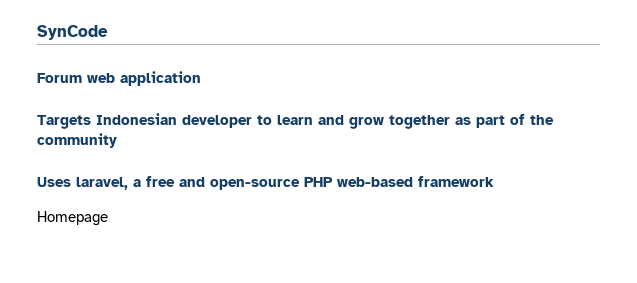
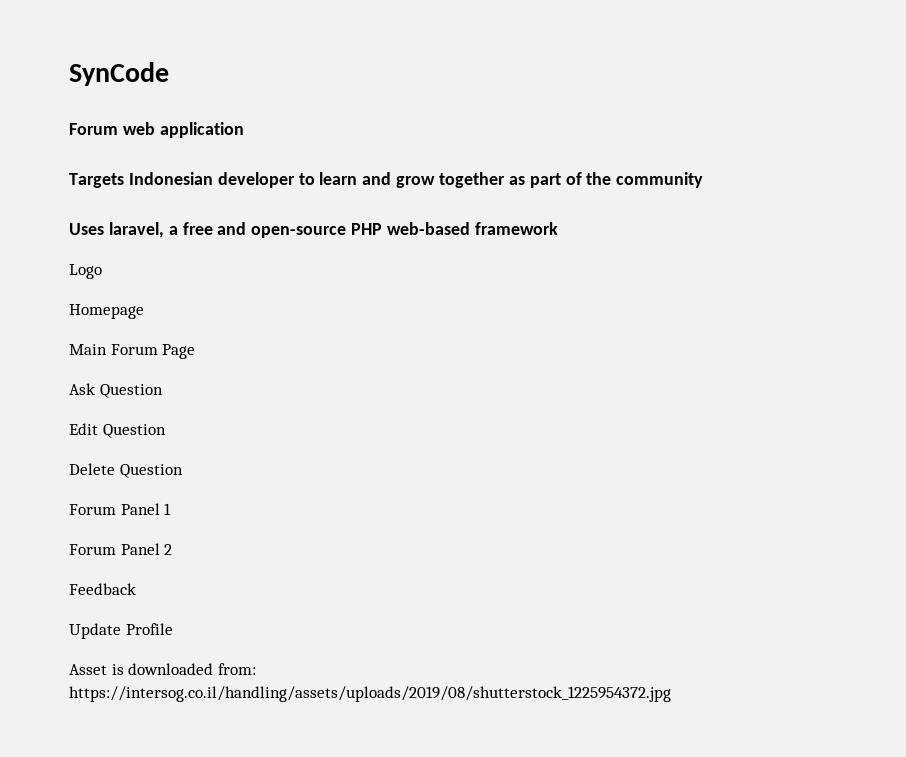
+ Logo
+ Main Forum Page
+ Ask Question
+ Edit Question
+ Delete Question
+ Forum Panel 1
+ Forum Panel 2
+ Feedback
+ Update Profile
+ Asset is downloaded from: https://intersog.co.il/handling/assets/uploads/2019/08/shutterstock_1225954372.jpg

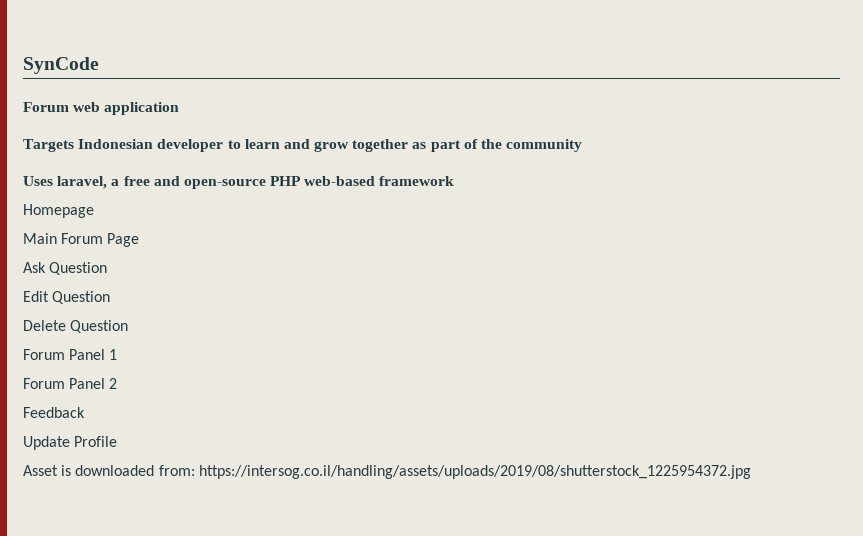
- Logo

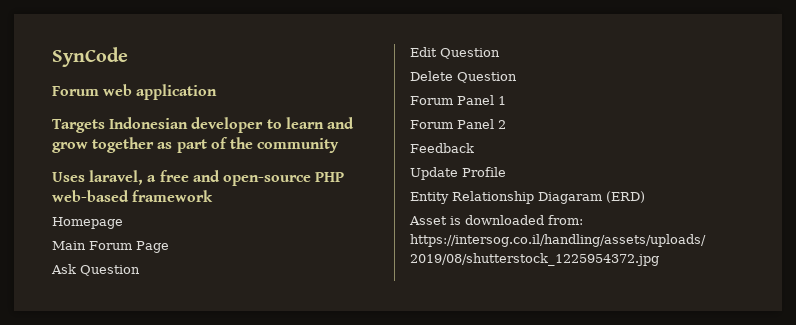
+ Entity Relationship Diagaram (ERD)

